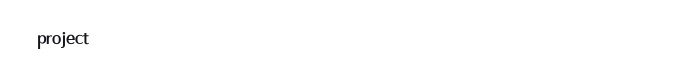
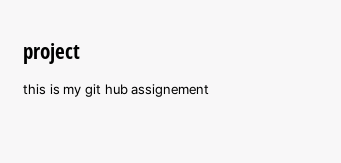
+ this is my git hub assignement

